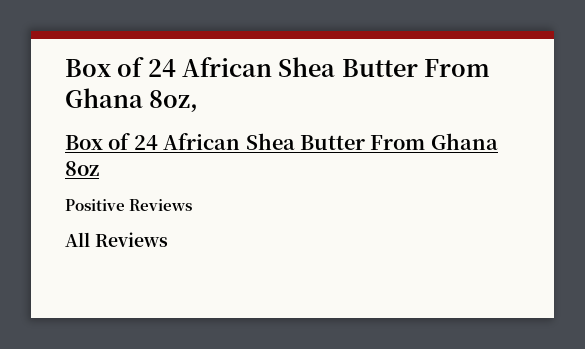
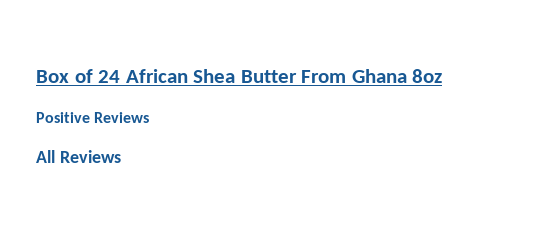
- Box of 24 African Shea Butter From Ghana 8oz,

